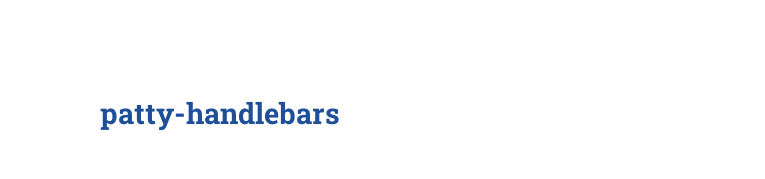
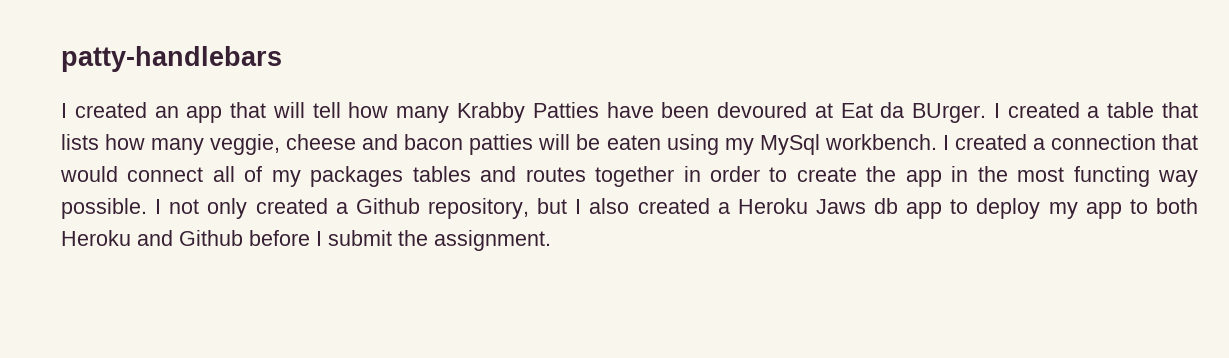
+ I created an app that will tell how many Krabby Patties have been devoured at Eat da BUrger. I created a table that lists how many veggie, cheese and bacon patties will be eaten using my MySql workbench. I created a connection that would connect all of my packages tables and routes together in order to create the app in the most functing way possible. I not only created a Github repository, but I also created a Heroku Jaws db app to deploy my app to both Heroku and Github before I submit the assignment.

